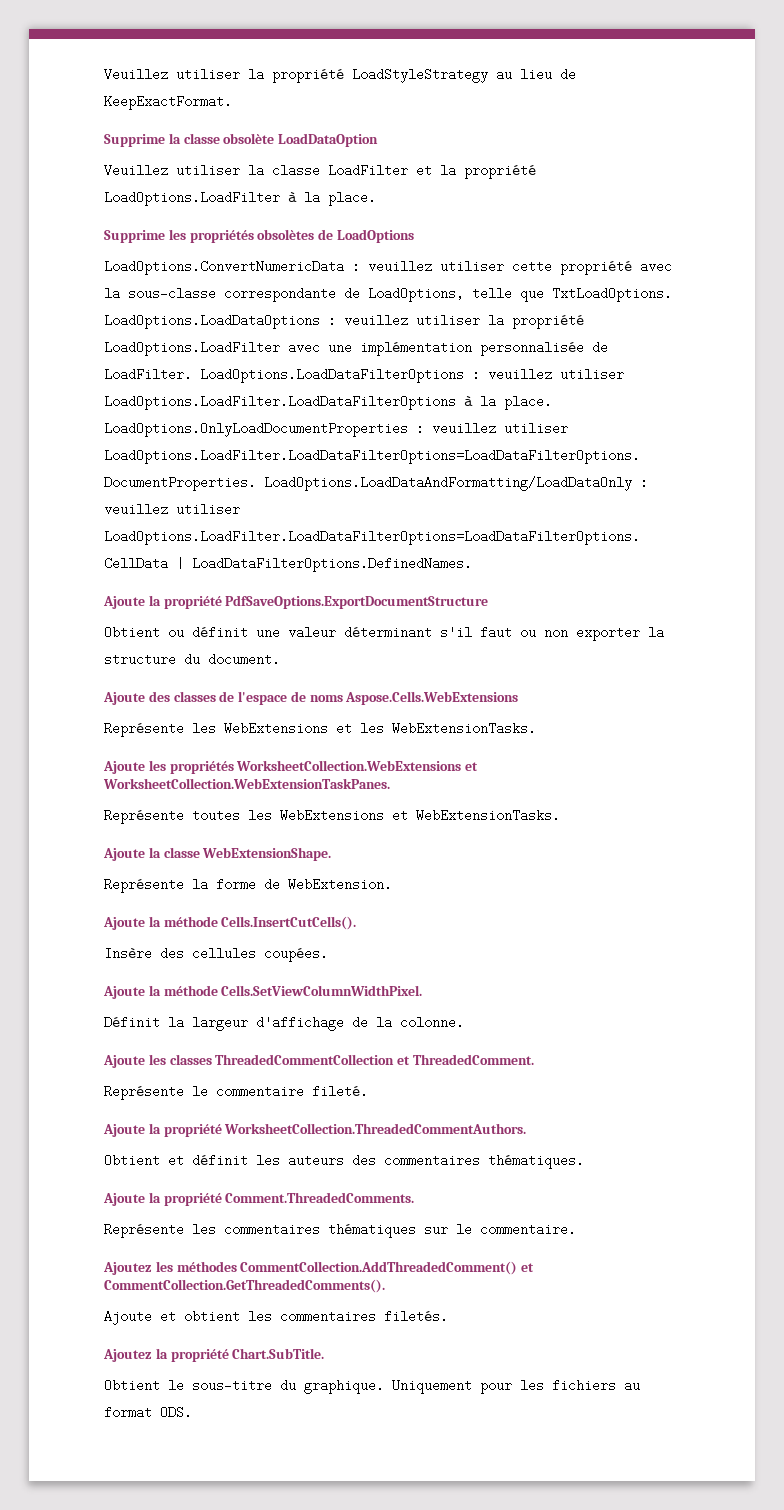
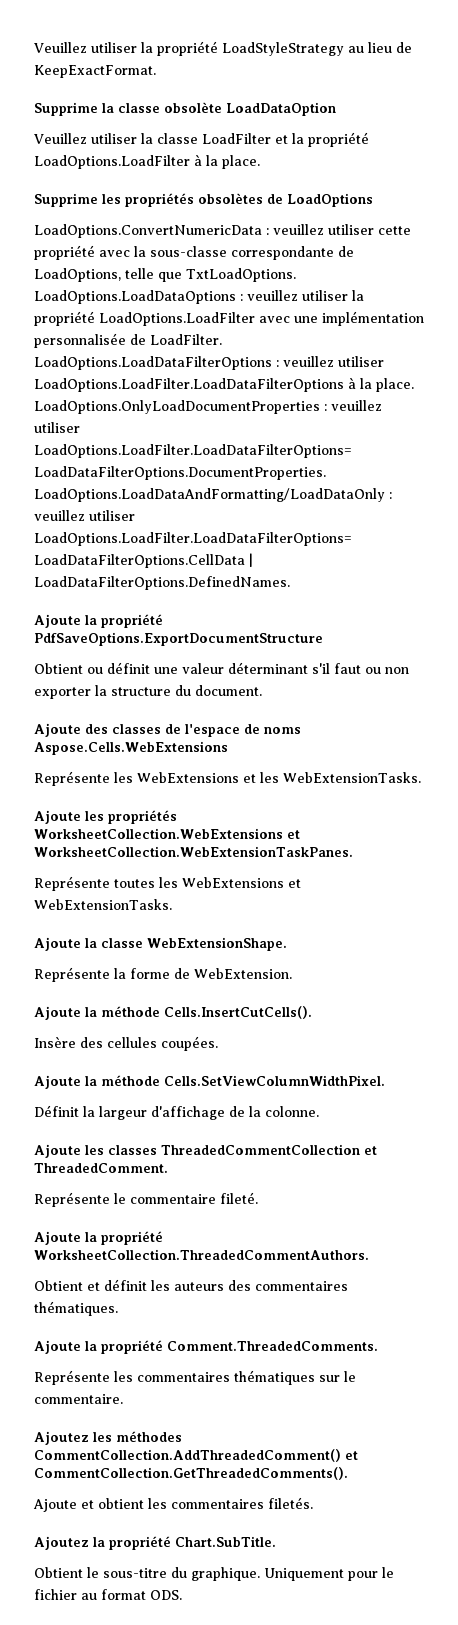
- Uniquement pour les fichiers au format ODS.
+ Uniquement pour le fichier au format ODS.

